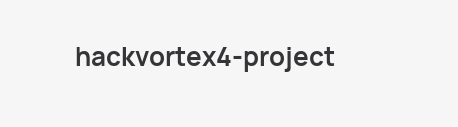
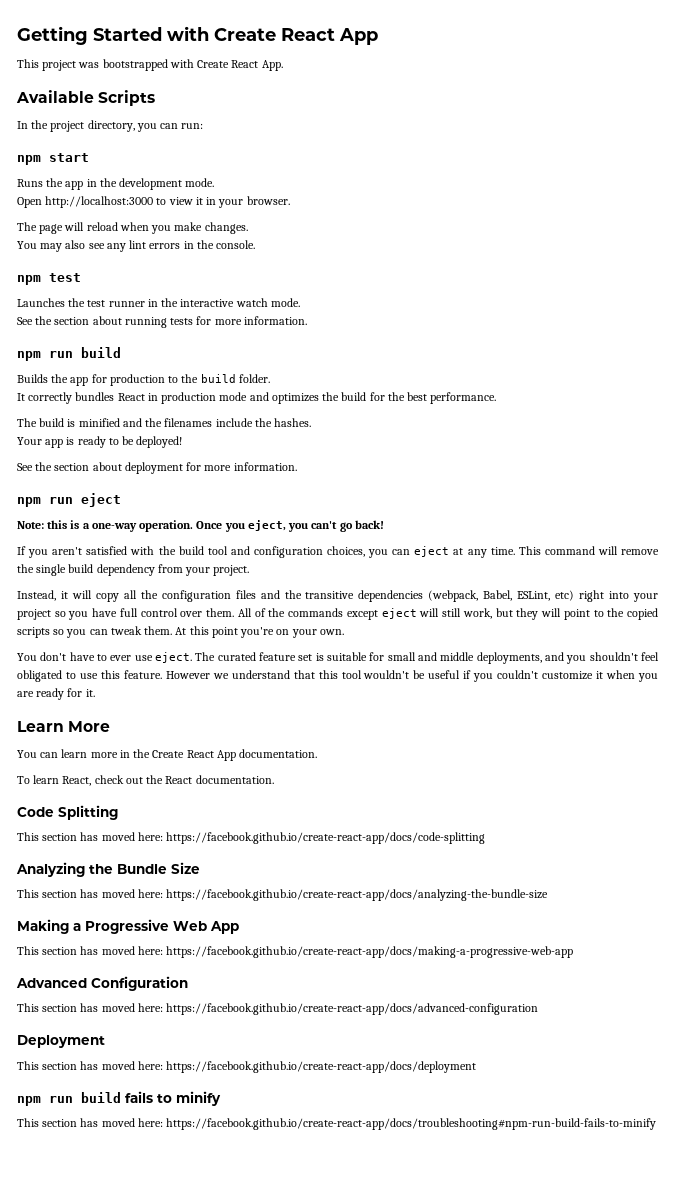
- hackvortex4-project
+ Getting Started with Create React App
+ This project was bootstrapped with Create React App.
+ Available Scripts
+ In the project directory, you can run:
+ npm start
+ Runs the app in the development mode.
+ Open http://localhost:3000 to view it in your browser.
+ The page will reload when you make changes.
+ You may also see any lint errors in the console.
+ npm test
+ Launches the test runner in the interactive watch mode.
+ See the section about running tests for more information.
+ npm run build
+ Builds the app for production to the build folder.
+ It correctly bundles React in production mode and optimizes the build for the best performance.
+ The build is minified and the filenames include the hashes.
+ Your app is ready to be deployed!
+ See the section about deployment for more information.
+ npm run eject
+ Note: this is a one-way operation. Once you eject, you can't go back!
+ If you aren't satisfied with the build tool and configuration choices, you can eject at any time. This command will remove the single build dependency from your project.
+ Instead, it will copy all the configuration files and the transitive dependencies (webpack, Babel, ESLint, etc) right into your project so you have full control over them. All of the commands except eject will still work, but they will point to the copied scripts so you can tweak them. At this point you're on your own.
+ You don't have to ever use eject. The curated feature set is suitable for small and middle deployments, and you shouldn't feel obligated to use this feature. However we understand that this tool wouldn't be useful if you couldn't customize it when you are ready for it.
+ Learn More
+ You can learn more in the Create React App documentation.
+ To learn React, check out the React documentation.
+ Code Splitting
+ This section has moved here: https://facebook.github.io/create-react-app/docs/code-splitting
+ Analyzing the Bundle Size
+ This section has moved here: https://facebook.github.io/create-react-app/docs/analyzing-the-bundle-size
+ Making a Progressive Web App
+ This section has moved here: https://facebook.github.io/create-react-app/docs/making-a-progressive-web-app
+ Advanced Configuration
+ This section has moved here: https://facebook.github.io/create-react-app/docs/advanced-configuration
+ Deployment
+ This section has moved here: https://facebook.github.io/create-react-app/docs/deployment
+ npm run build fails to minify
+ This section has moved here: https://facebook.github.io/create-react-app/docs/troubleshooting#npm-run-build-fails-to-minify

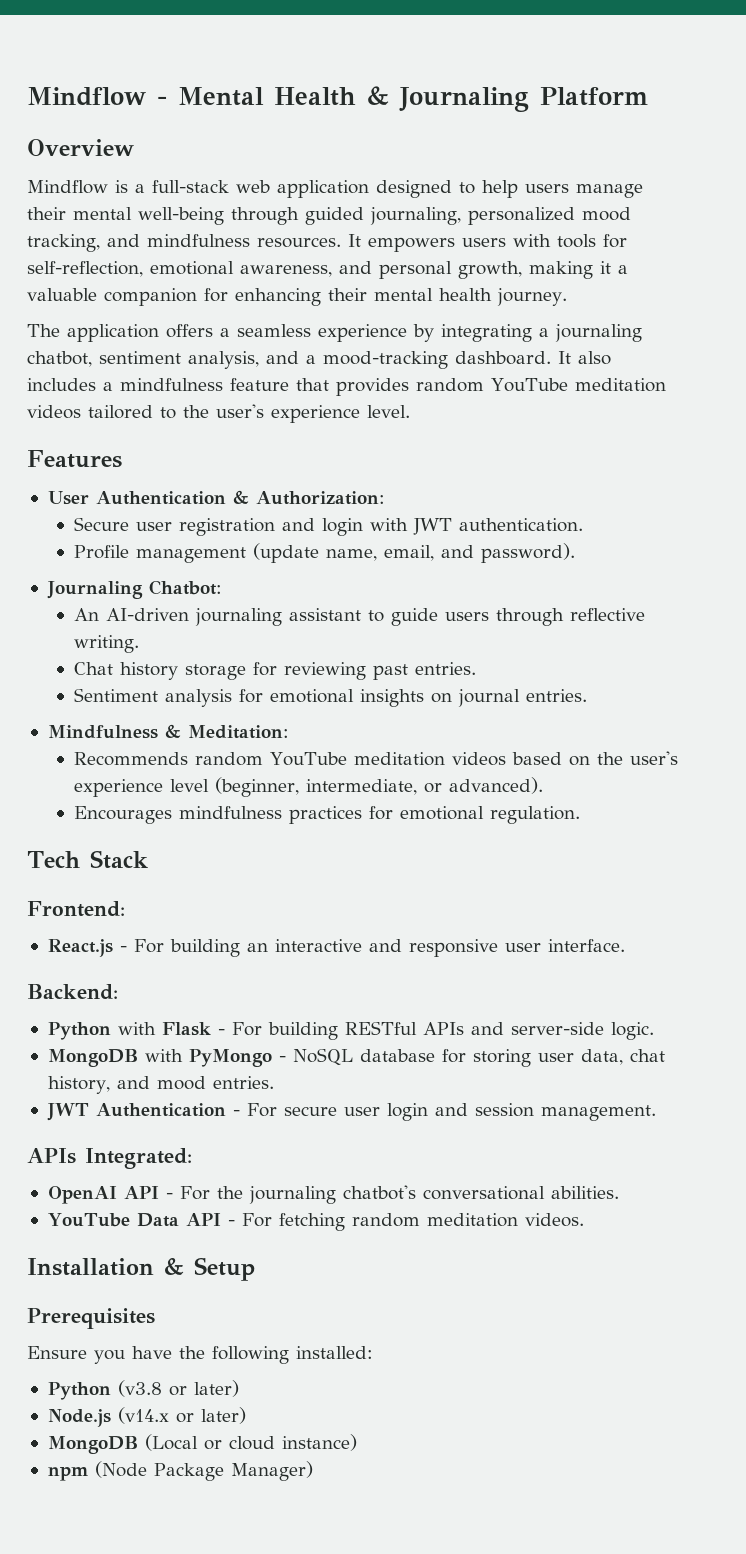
- Getting Started with Create React App
- This project was bootstrapped with Create React App.
- Available Scripts
- In the project directory, you can run:
- npm start
- Runs the app in the development mode.
- Open http://localhost:3000 to view it in your browser.
- The page will reload when you make changes.
- You may also see any lint errors in the console.
- npm test
- Launches the test runner in the interactive watch mode.
- See the section about running tests for more information.
- npm run build
- Builds the app for production to the build folder.
- It correctly bundles React in production mode and optimizes the build for the best performance.
- The build is minified and the filenames include the hashes.
- Your app is ready to be deployed!
- See the section about deployment for more information.
- npm run eject
- Note: this is a one-way operation. Once you eject, you can't go back!
- If you aren't satisfied with the build tool and configuration choices, you can eject at any time. This command will remove the single build dependency from your project.
- Instead, it will copy all the configuration files and the transitive dependencies (webpack, Babel, ESLint, etc) right into your project so you have full control over them. All of the commands except eject will still work, but they will point to the copied scripts so you can tweak them. At this point you're on your own.
- You don't have to ever use eject. The curated feature set is suitable for small and middle deployments, and you shouldn't feel obligated to use this feature. However we understand that this tool wouldn't be useful if you couldn't customize it when you are ready for it.
- Learn More
- You can learn more in the Create React App documentation.
- To learn React, check out the React documentation.
- Code Splitting
- This section has moved here: https://facebook.github.io/create-react-app/docs/code-splitting
- Analyzing the Bundle Size
- This section has moved here: https://facebook.github.io/create-react-app/docs/analyzing-the-bundle-size
- Making a Progressive Web App
- This section has moved here: https://facebook.github.io/create-react-app/docs/making-a-progressive-web-app
- Advanced Configuration
- This section has moved here: https://facebook.github.io/create-react-app/docs/advanced-configuration
- Deployment
- This section has moved here: https://facebook.github.io/create-react-app/docs/deployment
- npm run build fails to minify
- This section has moved here: https://facebook.github.io/create-react-app/docs/troubleshooting#npm-run-build-fails-to-minify
+ Mindflow - Mental Health & Journaling Platform
+ Overview
+ Mindflow is a full-stack web application designed to help users manage their mental well-being through guided journaling, personalized mood tracking, and mindfulness resources. It empowers users with tools for self-reflection, emotional awareness, and personal growth, making it a valuable companion for enhancing their mental health journey.
+ The application offers a seamless experience by integrating a journaling chatbot, sentiment analysis, and a mood-tracking dashboard. It also includes a mindfulness feature that provides random YouTube meditation videos tailored to the user's experience level.
+ Features
+ User Authentication & Authorization:
+ Secure user registration and login with JWT authentication.
+ Profile management (update name, email, and password).
+ Journaling Chatbot:
+ An AI-driven journaling assistant to guide users through reflective writing.
+ Chat history storage for reviewing past entries.
+ Sentiment analysis for emotional insights on journal entries.
+ Mindfulness & Meditation:
+ Recommends random YouTube meditation videos based on the user's experience level (beginner, intermediate, or advanced).
+ Encourages mindfulness practices for emotional regulation.
+ Tech Stack
+ Frontend:
+ React.js - For building an interactive and responsive user interface.
+ Backend:
+ Python with Flask - For building RESTful APIs and server-side logic.
+ MongoDB with PyMongo - NoSQL database for storing user data, chat history, and mood entries.
+ JWT Authentication - For secure user login and session management.
+ APIs Integrated:
+ OpenAI API - For the journaling chatbot's conversational abilities.
+ YouTube Data API - For fetching random meditation videos.
+ Installation & Setup
+ Prerequisites
+ Ensure you have the following installed:
+ Python (v3.8 or later)
+ Node.js (v14.x or later)
+ MongoDB (Local or cloud instance)
+ npm (Node Package Manager)

